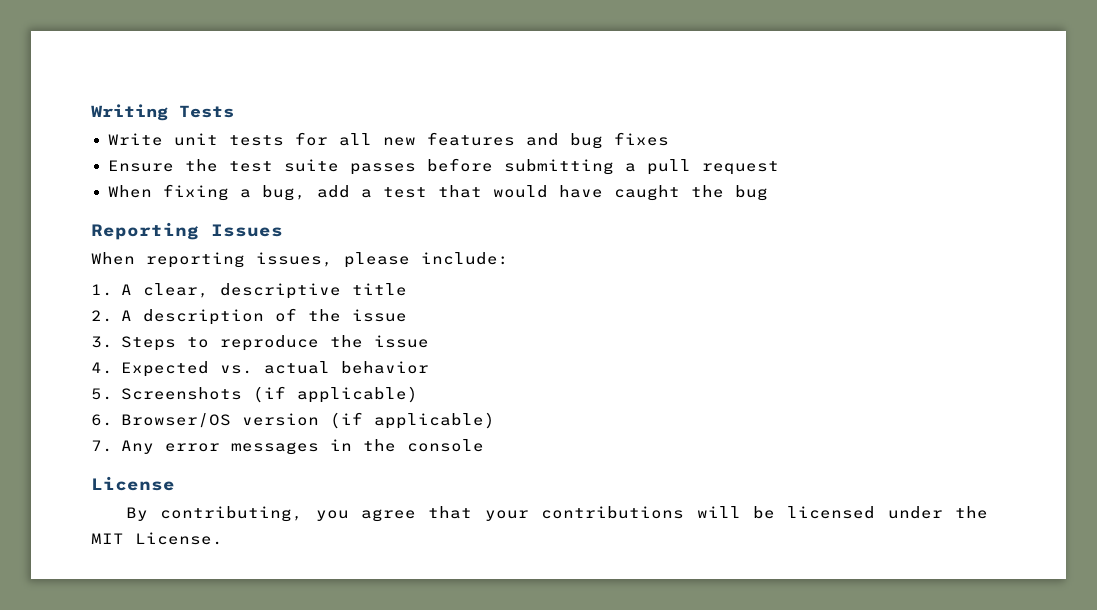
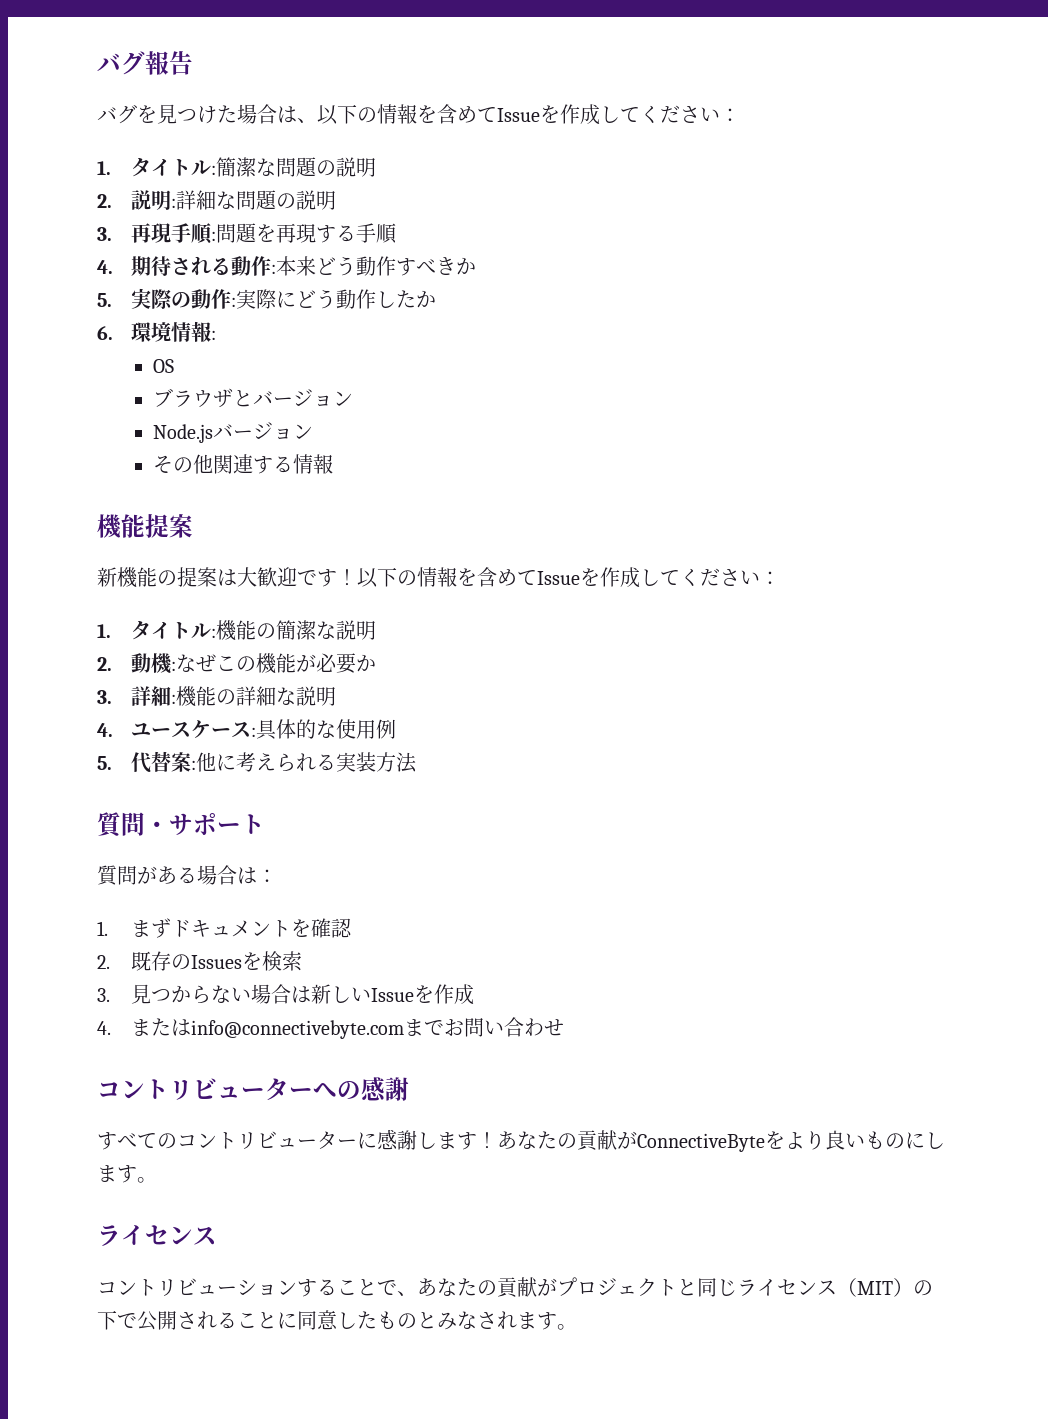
- Writing Tests
- Write unit tests for all new features and bug fixes
- Ensure the test suite passes before submitting a pull request
- When fixing a bug, add a test that would have caught the bug
- Reporting Issues
- When reporting issues, please include:
- 1. A clear, descriptive title
- 2. A description of the issue
- 3. Steps to reproduce the issue
- 4. Expected vs. actual behavior
- 5. Screenshots (if applicable)
- 6. Browser/OS version (if applicable)
- 7. Any error messages in the console
- License
- By contributing, you agree that your contributions will be licensed under the MIT License.
+ バグ報告
+ バグを見つけた場合は、以下の情報を含めてIssueを作成してください：
+ 1.タイトル:簡潔な問題の説明
+ 2.説明:詳細な問題の説明
+ 3.再現手順:問題を再現する手順
+ 4.期待される動作:本来どう動作すべきか
+ 5.実際の動作:実際にどう動作したか
+ 6.環境情報:
+ OS
+ ブラウザとバージョン
+ Node.jsバージョン
+ その他関連する情報
+ 機能提案
+ 新機能の提案は大歓迎です！以下の情報を含めてIssueを作成してください：
+ 1.タイトル:機能の簡潔な説明
+ 2.動機:なぜこの機能が必要か
+ 3.詳細:機能の詳細な説明
+ 4.ユースケース:具体的な使用例
+ 5.代替案:他に考えられる実装方法
+ 質問・サポート
+ 質問がある場合は：
+ 1.まずドキュメントを確認
+ 2.既存のIssuesを検索
+ 3.見つからない場合は新しいIssueを作成
+ 4.またはinfo@connectivebyte.comまでお問い合わせ
+ コントリビューターへの感謝
+ すべてのコントリビューターに感謝します！あなたの貢献がConnectiveByteをより良いものにします。
+ ライセンス
+ コントリビューションすることで、あなたの貢献がプロジェクトと同じライセンス（MIT）の下で公開されることに同意したものとみなされます。

